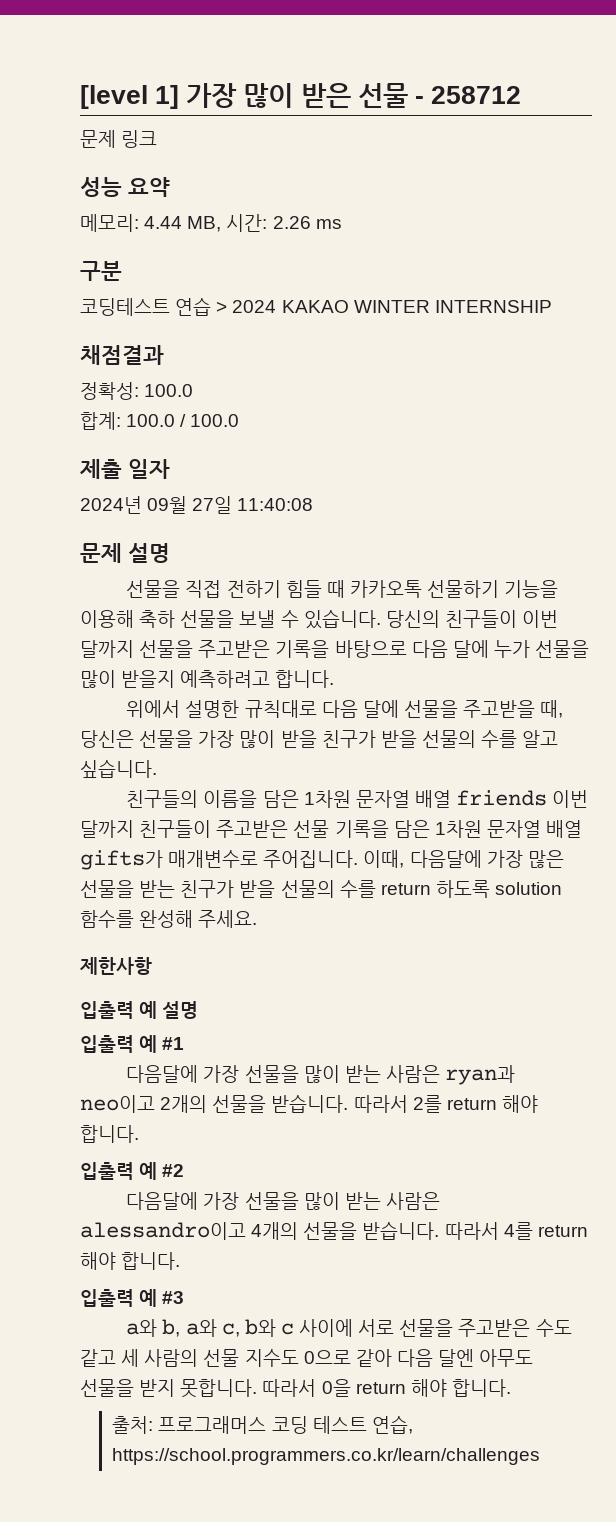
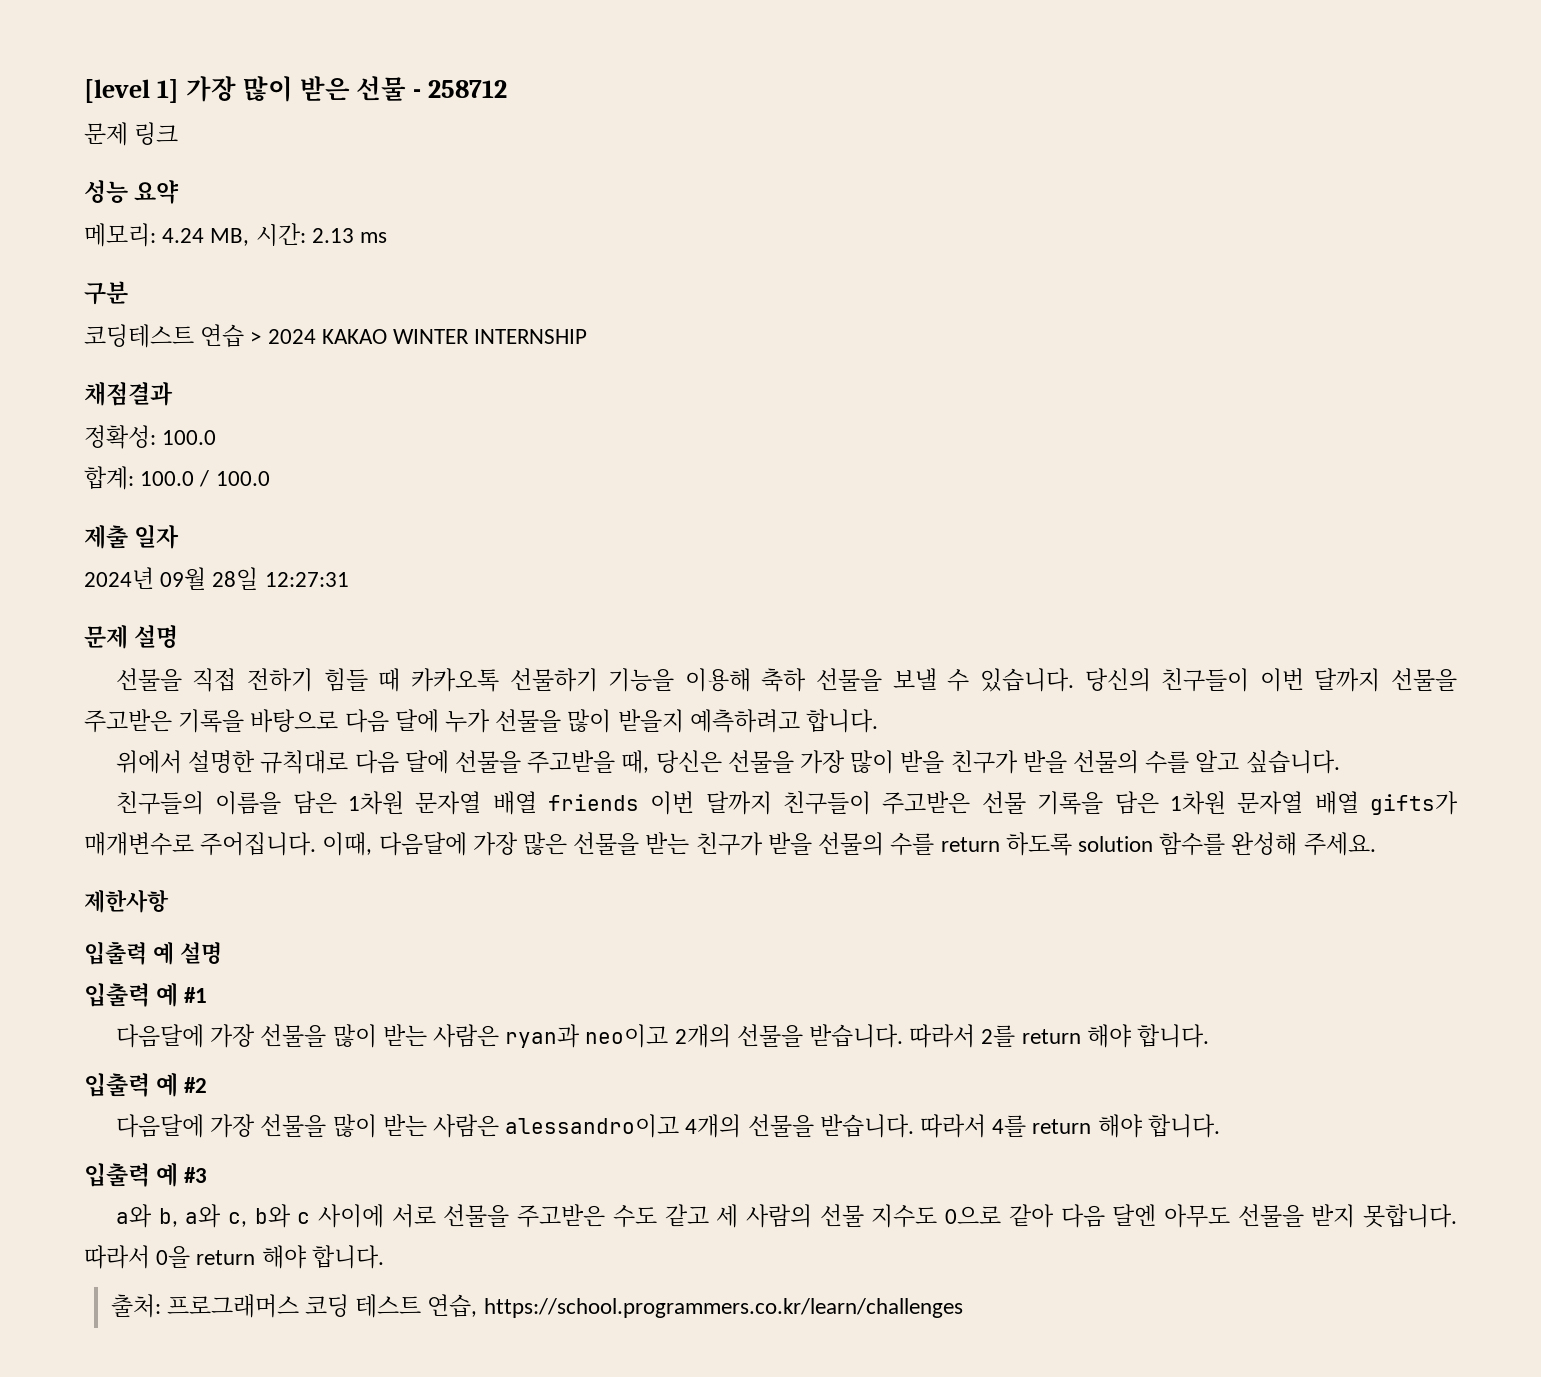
- 메모리: 4.44 MB, 시간: 2.26 ms
+ 메모리: 4.24 MB, 시간: 2.13 ms
- 2024년 09월 27일 11:40:08
+ 2024년 09월 28일 12:27:31

